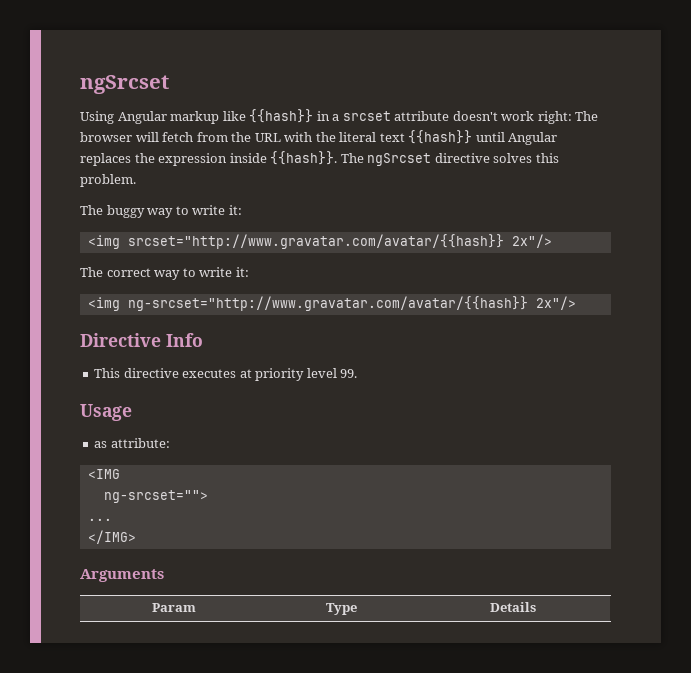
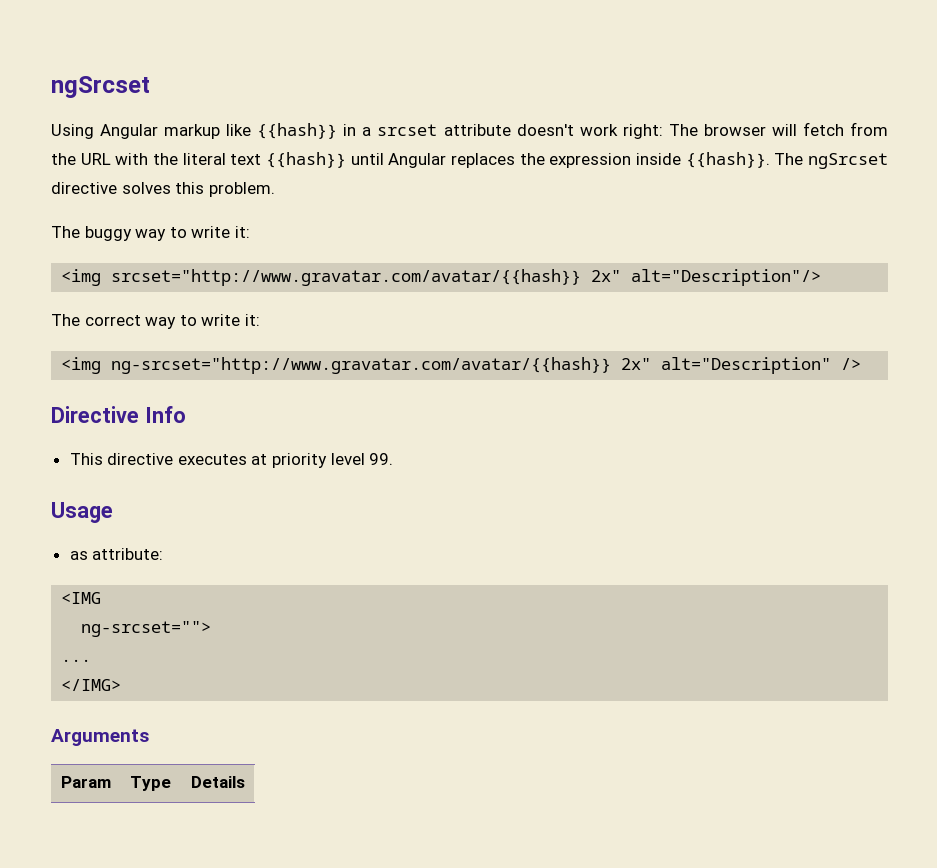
- <img srcset="http://www.gravatar.com/avatar/{{hash}} 2x"/>
+ <img srcset="http://www.gravatar.com/avatar/{{hash}} 2x" alt="Description"/>
- <img ng-srcset="http://www.gravatar.com/avatar/{{hash}} 2x"/>
+ <img ng-srcset="http://www.gravatar.com/avatar/{{hash}} 2x" alt="Description" />

